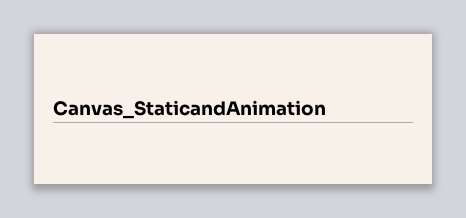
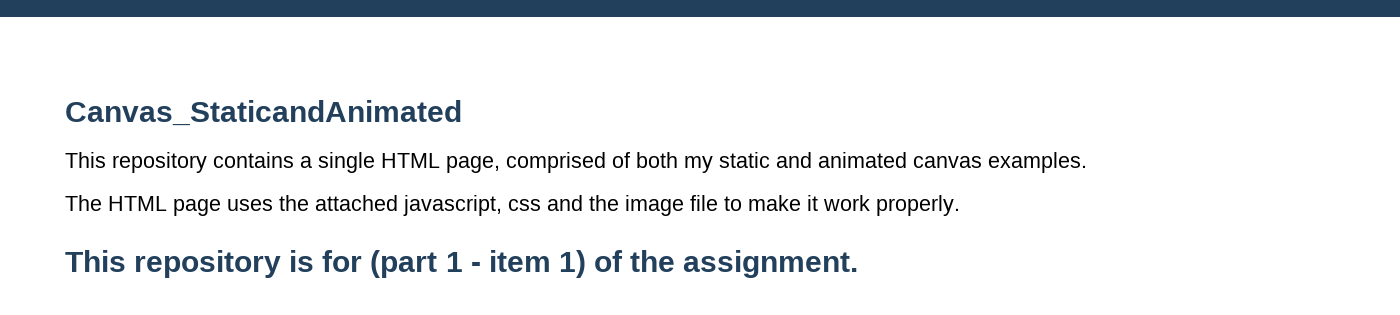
- Canvas_StaticandAnimation
+ Canvas_StaticandAnimated
+ This repository contains a single HTML page, comprised of both my static and animated canvas examples.
+ The HTML page uses the attached javascript, css and the image file to make it work properly.
+ This repository is for (part 1 - item 1) of the assignment.

